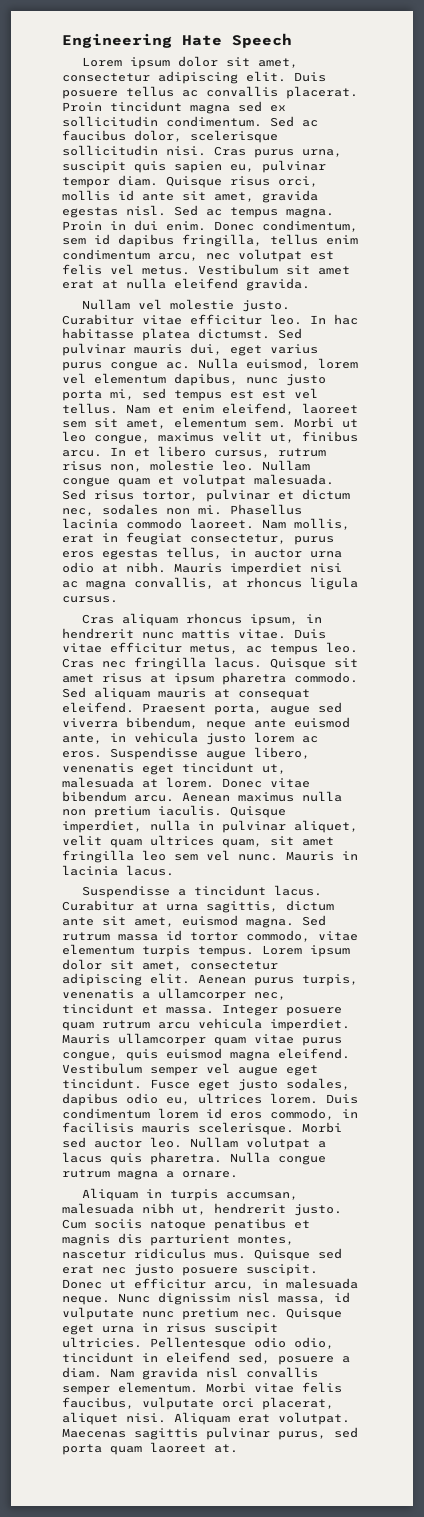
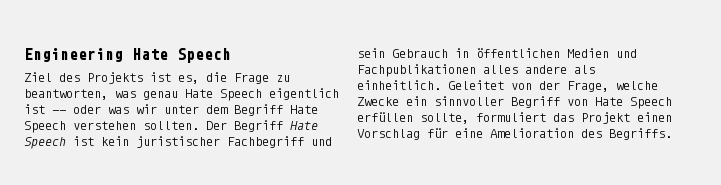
- Lorem ipsum dolor sit amet, consectetur adipiscing elit. Duis posuere tellus ac convallis placerat. Proin tincidunt magna sed ex sollicitudin condimentum. Sed ac faucibus dolor, scelerisque sollicitudin nisi. Cras purus urna, suscipit quis sapien eu, pulvinar tempor diam. Quisque risus orci, mollis id ante sit amet, gravida egestas nisl. Sed ac tempus magna. Proin in dui enim. Donec condimentum, sem id dapibus fringilla, tellus enim condimentum arcu, nec volutpat est felis vel metus. Vestibulum sit amet erat at nulla eleifend gravida.
- Nullam vel molestie justo. Curabitur vitae efficitur leo. In hac habitasse platea dictumst. Sed pulvinar mauris dui, eget varius purus congue ac. Nulla euismod, lorem vel elementum dapibus, nunc justo porta mi, sed tempus est est vel tellus. Nam et enim eleifend, laoreet sem sit amet, elementum sem. Morbi ut leo congue, maximus velit ut, finibus arcu. In et libero cursus, rutrum risus non, molestie leo. Nullam congue quam et volutpat malesuada. Sed risus tortor, pulvinar et dictum nec, sodales non mi. Phasellus lacinia commodo laoreet. Nam mollis, erat in feugiat consectetur, purus eros egestas tellus, in auctor urna odio at nibh. Mauris imperdiet nisi ac magna convallis, at rhoncus ligula cursus.
- Cras aliquam rhoncus ipsum, in hendrerit nunc mattis vitae. Duis vitae efficitur metus, ac tempus leo. Cras nec fringilla lacus. Quisque sit amet risus at ipsum pharetra commodo. Sed aliquam mauris at consequat eleifend. Praesent porta, augue sed viverra bibendum, neque ante euismod ante, in vehicula justo lorem ac eros. Suspendisse augue libero, venenatis eget tincidunt ut, malesuada at lorem. Donec vitae bibendum arcu. Aenean maximus nulla non pretium iaculis. Quisque imperdiet, nulla in pulvinar aliquet, velit quam ultrices quam, sit amet fringilla leo sem vel nunc. Mauris in lacinia lacus.
- Suspendisse a tincidunt lacus. Curabitur at urna sagittis, dictum ante sit amet, euismod magna. Sed rutrum massa id tortor commodo, vitae elementum turpis tempus. Lorem ipsum dolor sit amet, consectetur adipiscing elit. Aenean purus turpis, venenatis a ullamcorper nec, tincidunt et massa. Integer posuere quam rutrum arcu vehicula imperdiet. Mauris ullamcorper quam vitae purus congue, quis euismod magna eleifend. Vestibulum semper vel augue eget tincidunt. Fusce eget justo sodales, dapibus odio eu, ultrices lorem. Duis condimentum lorem id eros commodo, in facilisis mauris scelerisque. Morbi sed auctor leo. Nullam volutpat a lacus quis pharetra. Nulla congue rutrum magna a ornare.
- Aliquam in turpis accumsan, malesuada nibh ut, hendrerit justo. Cum sociis natoque penatibus et magnis dis parturient montes, nascetur ridiculus mus. Quisque sed erat nec justo posuere suscipit. Donec ut efficitur arcu, in malesuada neque. Nunc dignissim nisl massa, id vulputate nunc pretium nec. Quisque eget urna in risus suscipit ultricies. Pellentesque odio odio, tincidunt in eleifend sed, posuere a diam. Nam gravida nisl convallis semper elementum. Morbi vitae felis faucibus, vulputate orci placerat, aliquet nisi. Aliquam erat volutpat. Maecenas sagittis pulvinar purus, sed porta quam laoreet at.
+ Ziel des Projekts ist es, die Frage zu beantworten, was genau Hate Speech eigentlich ist -- oder was wir unter dem Begriff Hate Speech verstehen sollten. Der Begriff Hate Speech ist kein juristischer Fachbegriff und sein Gebrauch in öffentlichen Medien und Fachpublikationen alles andere als einheitlich. Geleitet von der Frage, welche Zwecke ein sinnvoller Begriff von Hate Speech erfüllen sollte, formuliert das Projekt einen Vorschlag für eine Amelioration des Begriffs.

